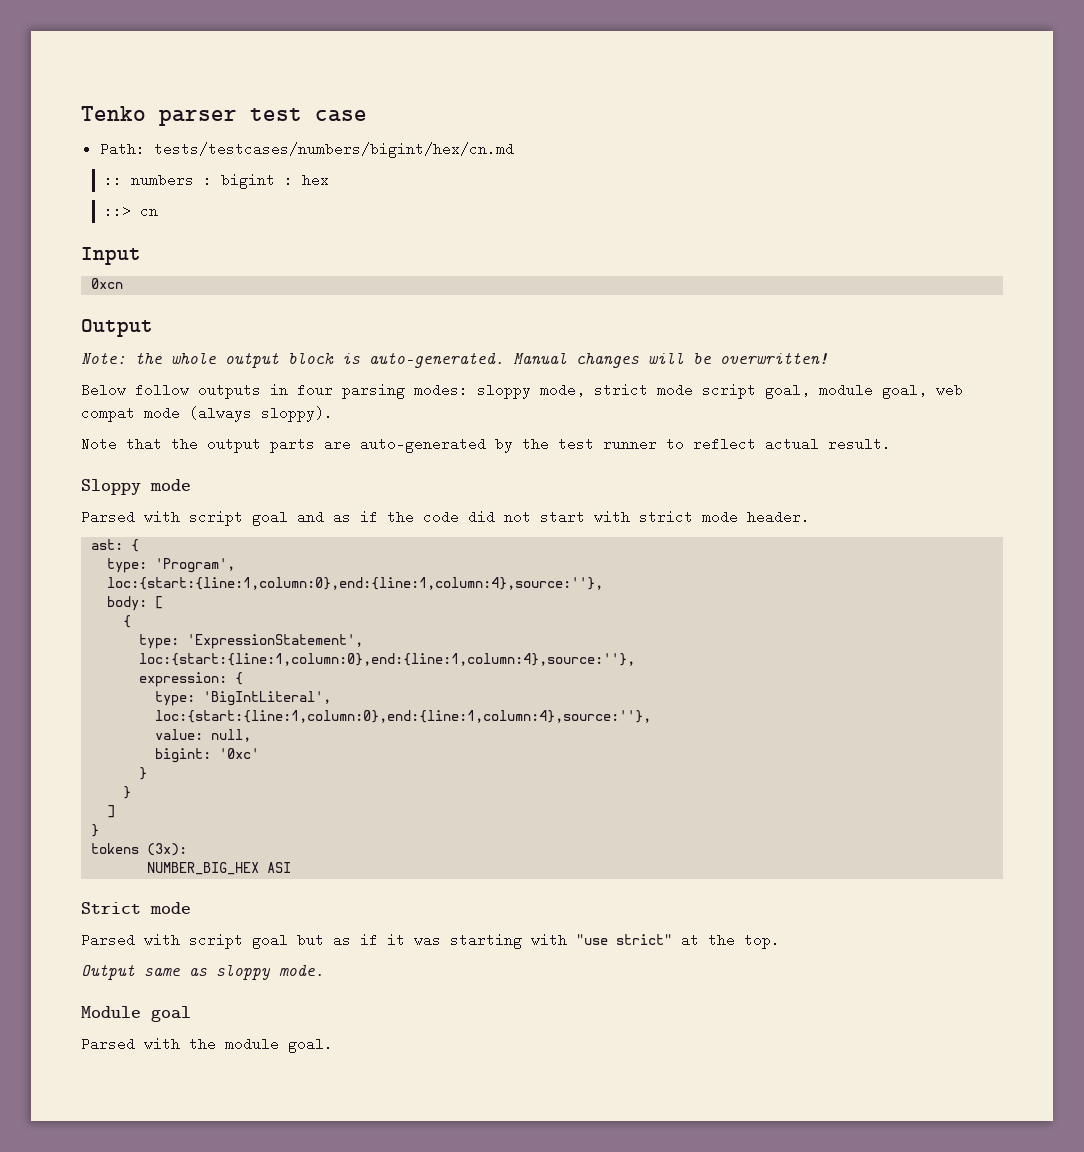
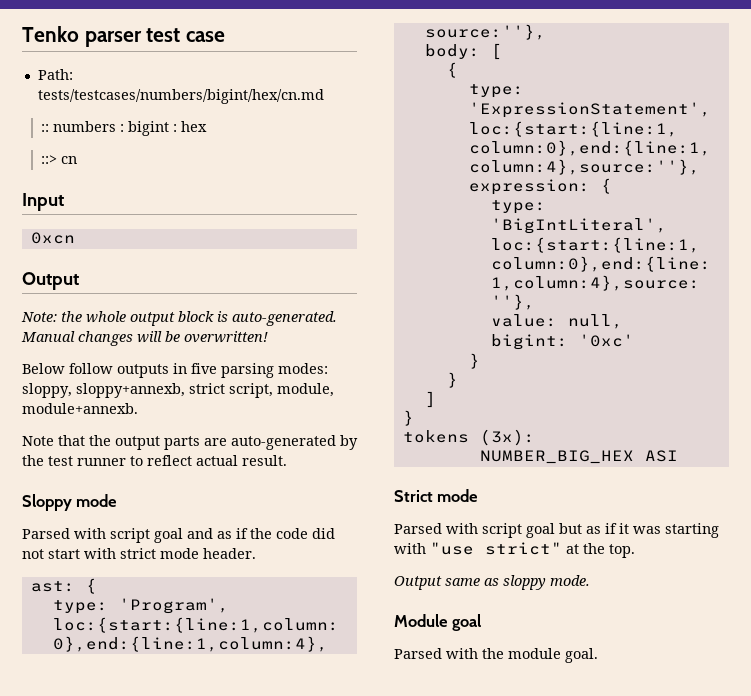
- Below follow outputs in four parsing modes: sloppy mode, strict mode script goal, module goal, web compat mode (always sloppy).
+ Below follow outputs in five parsing modes: sloppy, sloppy+annexb, strict script, module, module+annexb.

